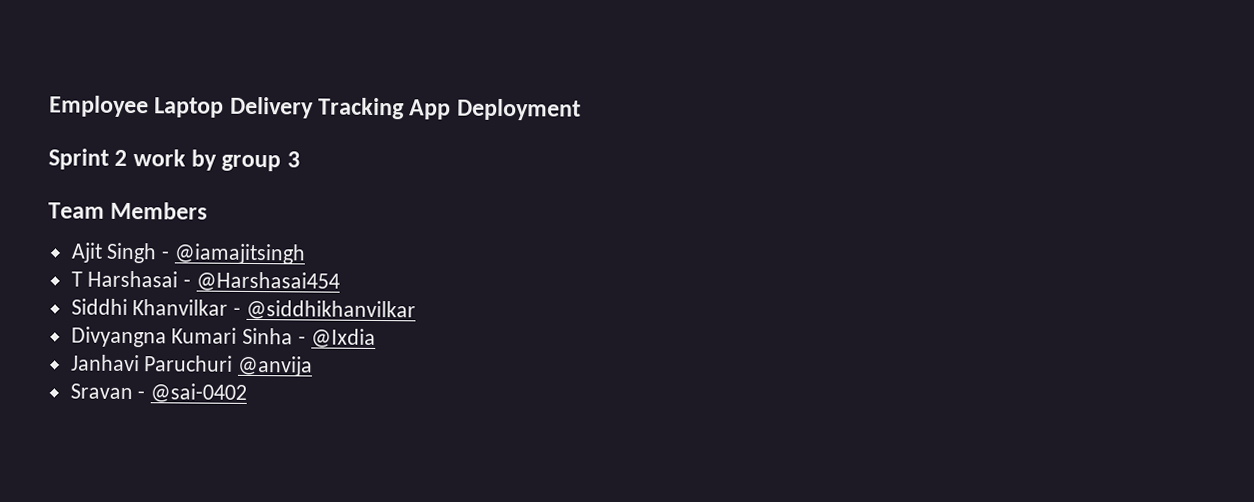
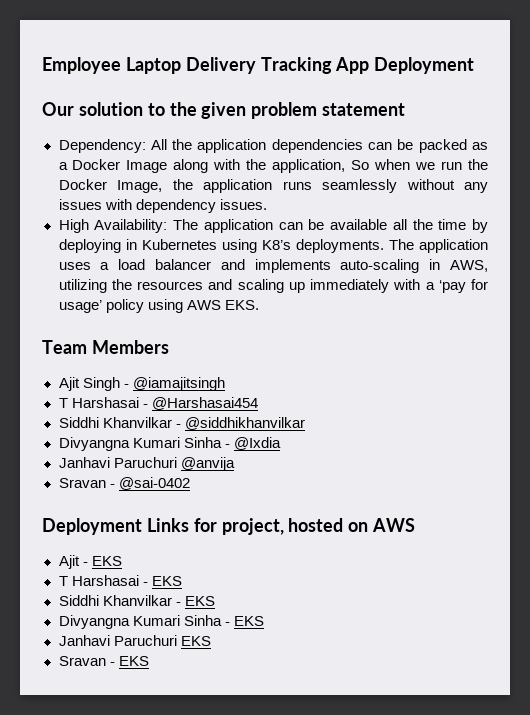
- Sprint 2 work by group 3
+ Our solution to the given problem statement
+ Dependency: All the application dependencies can be packed as a Docker Image along with the application, So when we run the Docker Image, the application runs seamlessly without any issues with dependency issues.
+ High Availability: The application can be available all the time by deploying in Kubernetes using K8’s deployments. The application uses a load balancer and implements auto-scaling in AWS, utilizing the resources and scaling up immediately with a ‘pay for usage’ policy using AWS EKS.
+ Deployment Links for project, hosted on AWS
+ Ajit - EKS
+ T Harshasai - EKS
+ Siddhi Khanvilkar - EKS
+ Divyangna Kumari Sinha - EKS
+ Janhavi Paruchuri EKS
+ Sravan - EKS

